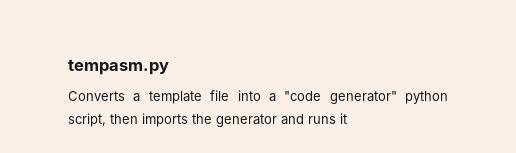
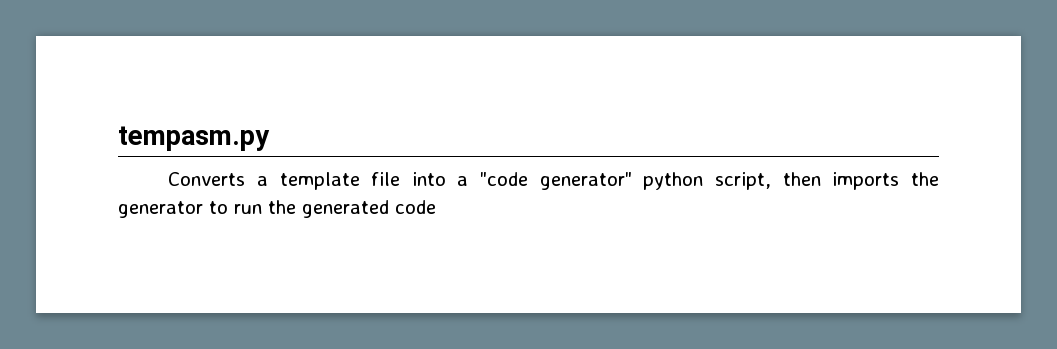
- Converts a template file into a "code generator" python script, then imports the generator and runs it
+ Converts a template file into a "code generator" python script, then imports the generator to run the generated code

